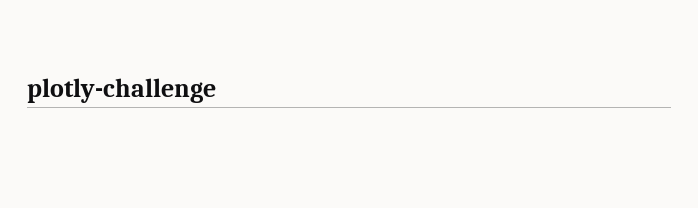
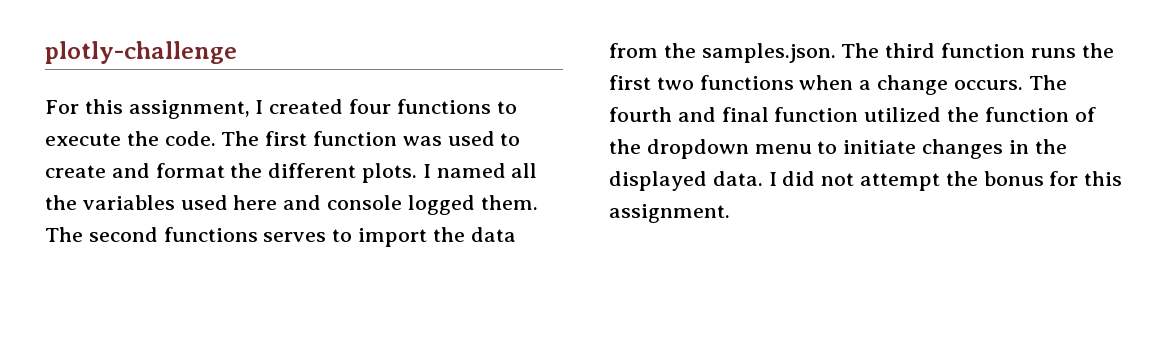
+ For this assignment, I created four functions to execute the code. The first function was used to create and format the different plots. I named all the variables used here and console logged them. The second functions serves to import the data from the samples.json. The third function runs the first two functions when a change occurs. The fourth and final function utilized the function of the dropdown menu to initiate changes in the displayed data. I did not attempt the bonus for this assignment.

